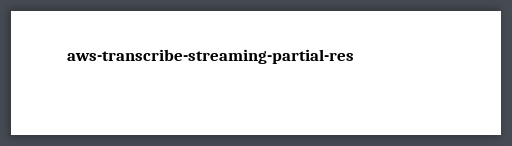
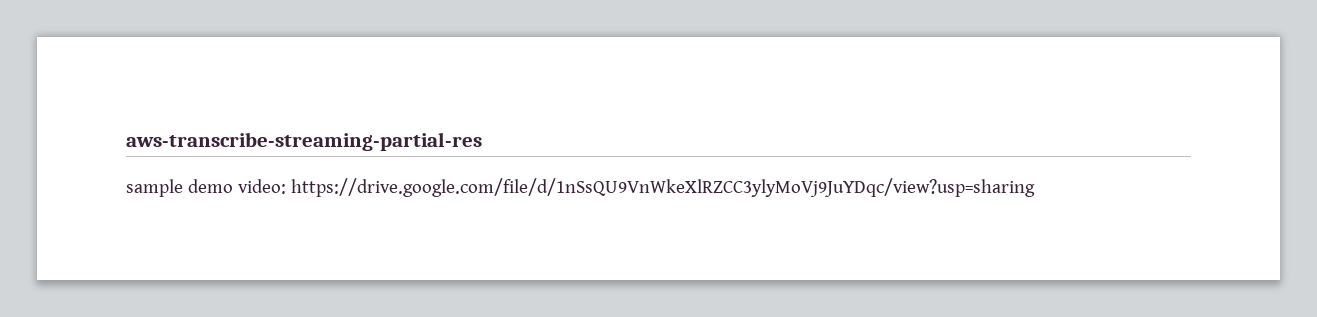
+ sample demo video: https://drive.google.com/file/d/1nSsQU9VnWkeXlRZCC3ylyMoVj9JuYDqc/view?usp=sharing

